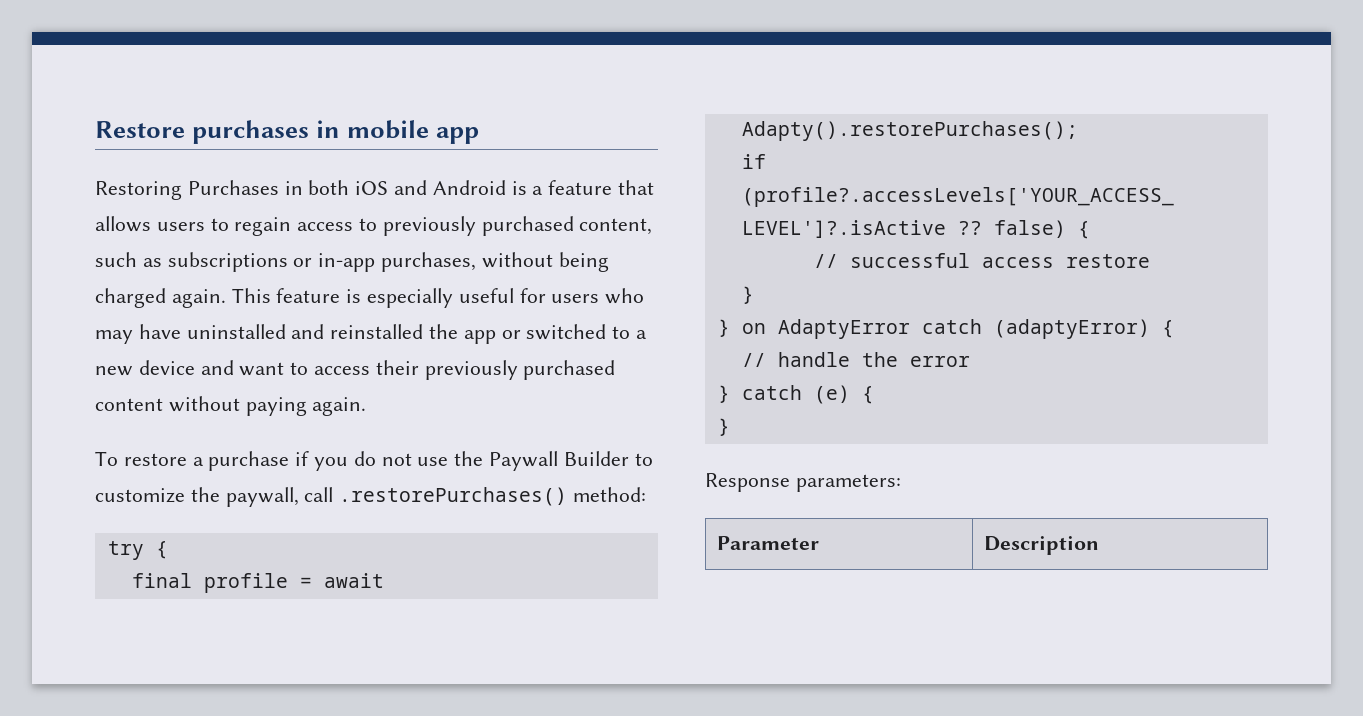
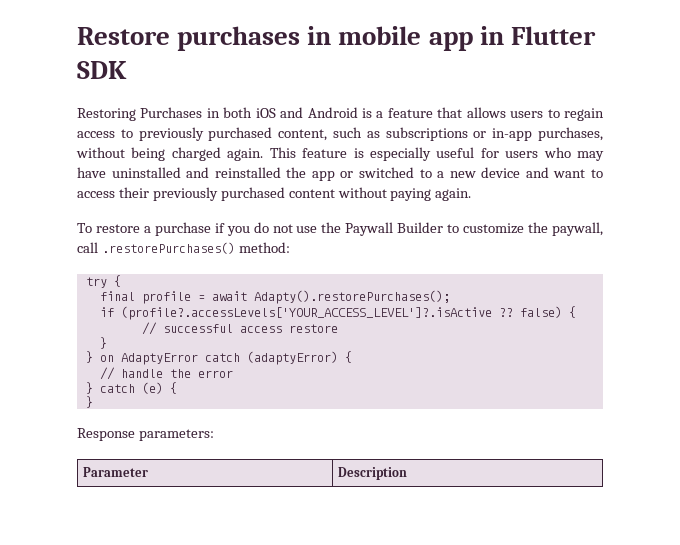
- Restore purchases in mobile app
+ Restore purchases in mobile app in Flutter SDK

